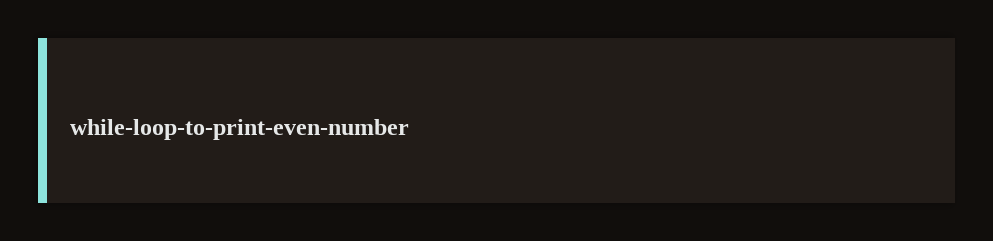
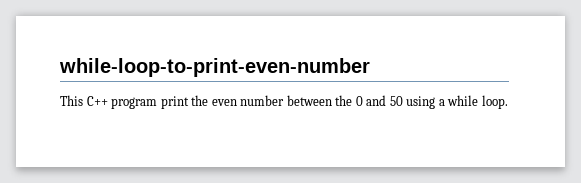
+ This C++ program print the even number between the 0 and 50 using a while loop.

